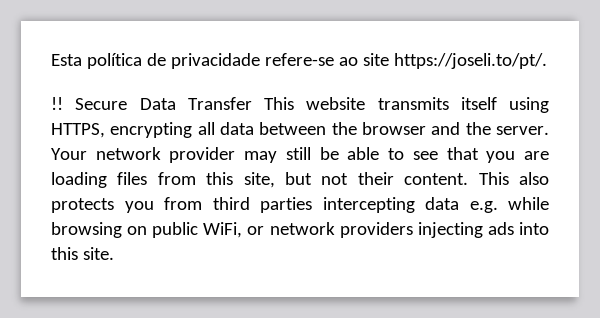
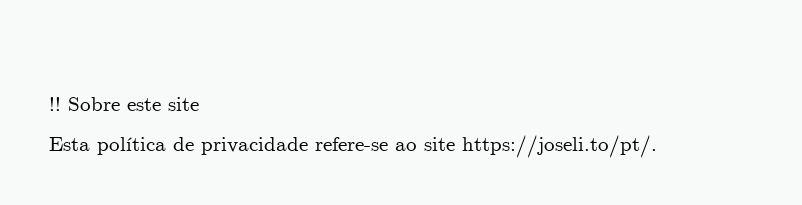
+ !! Sobre este site
- !! Secure Data Transfer This website transmits itself using HTTPS, encrypting all data between the browser and the server. Your network provider may still be able to see that you are loading files from this site, but not their content. This also protects you from third parties intercepting data e.g. while browsing on public WiFi, or network providers injecting ads into this site.

